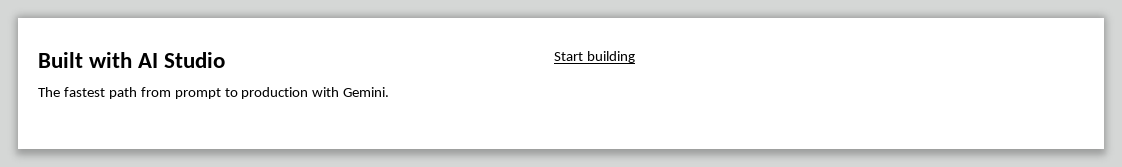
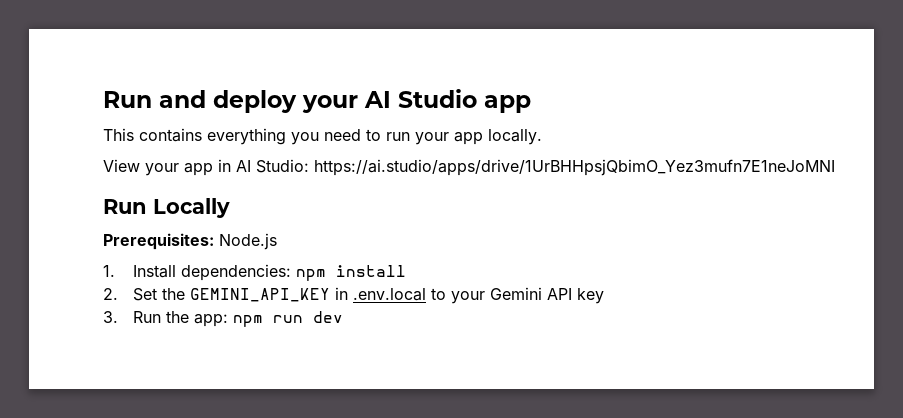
- Built with AI Studio
- The fastest path from prompt to production with Gemini.
- Start building
+ Run and deploy your AI Studio app
+ This contains everything you need to run your app locally.
+ View your app in AI Studio: https://ai.studio/apps/drive/1UrBHHpsjQbimO_Yez3mufn7E1neJoMNI
+ Run Locally
+ Prerequisites: Node.js
+ 1. Install dependencies: npm install
+ 2. Set the GEMINI_API_KEY in .env.local to your Gemini API key
+ 3. Run the app: npm run dev

